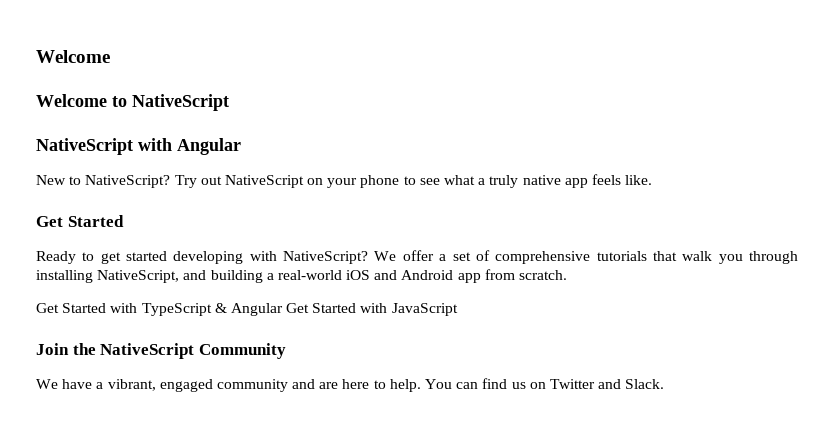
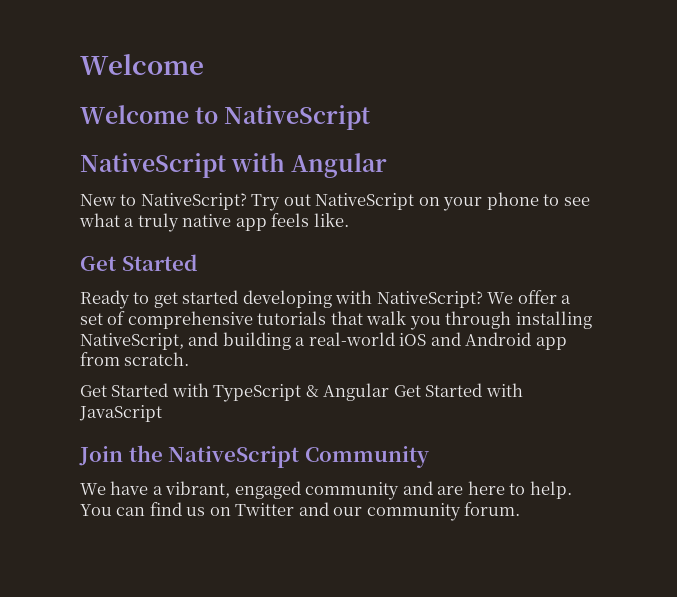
- You can find us on Twitter and Slack.
+ You can find us on Twitter and our community forum.

